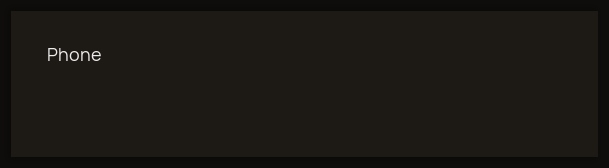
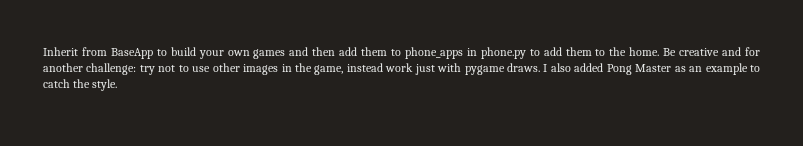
- Phone
+ Inherit from BaseApp to build your own games and then add them to phone_apps in phone.py to add them to the home. Be creative and for another challenge: try not to use other images in the game, instead work just with pygame draws. I also added Pong Master as an example to catch the style.

